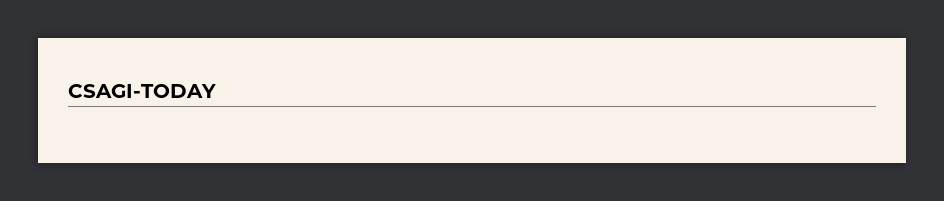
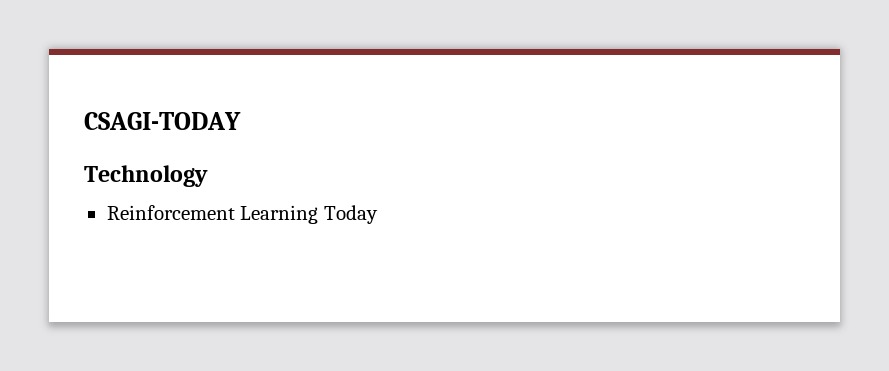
+ Technology
+ Reinforcement Learning Today

